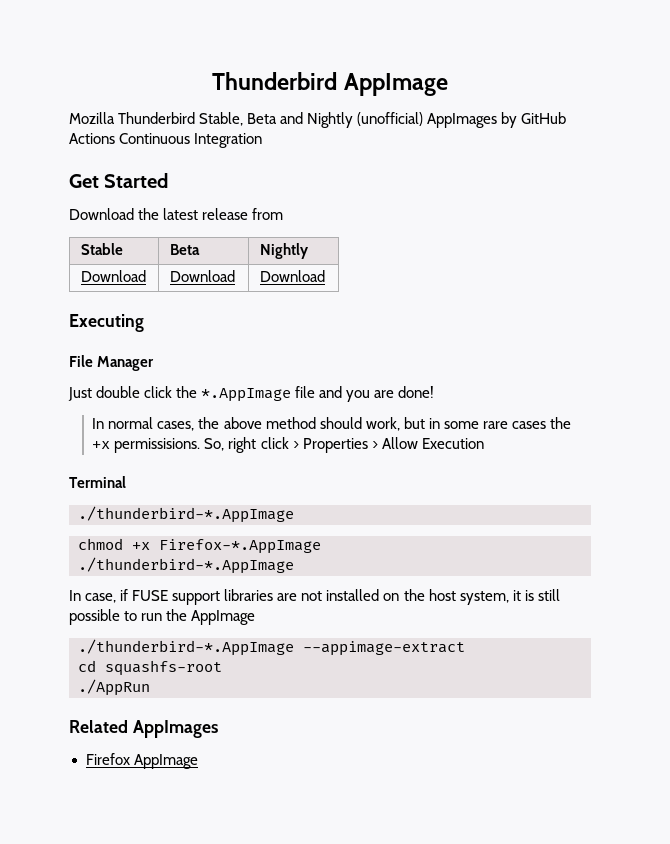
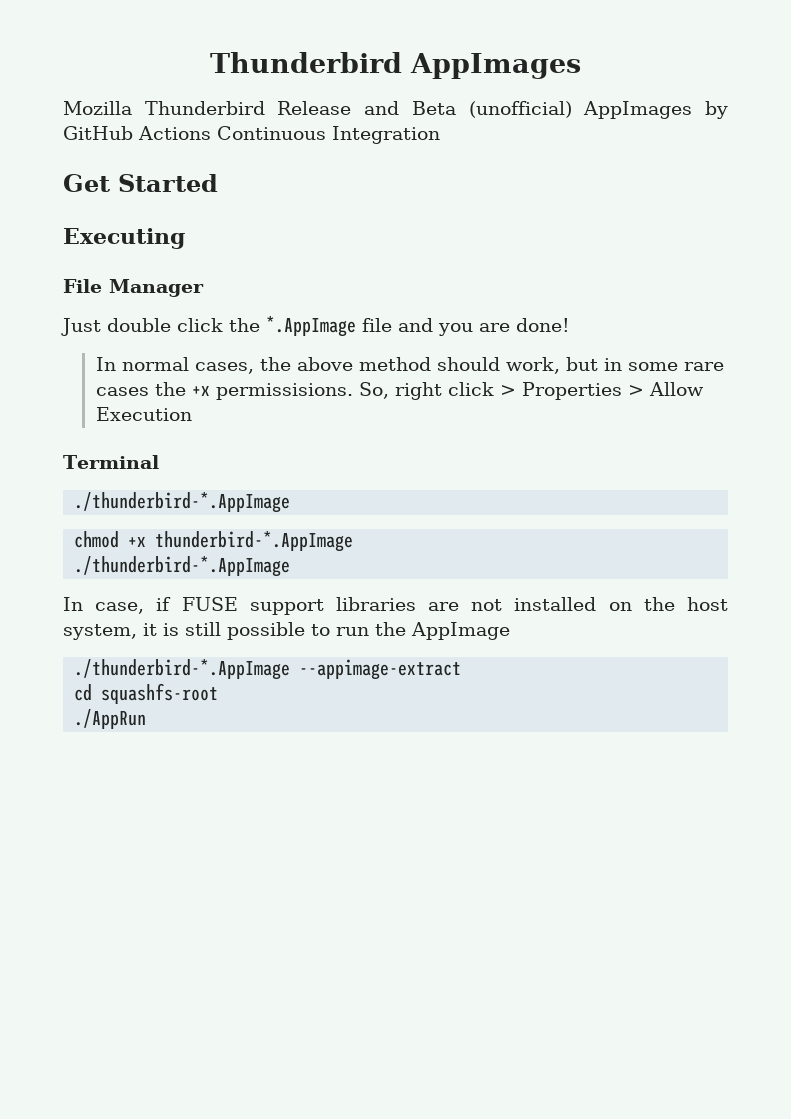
- Thunderbird AppImage
+ Thunderbird AppImages
- Mozilla Thunderbird Stable, Beta and Nightly (unofficial) AppImages by GitHub Actions Continuous Integration
+ Mozilla Thunderbird Release and Beta (unofficial) AppImages by GitHub Actions Continuous Integration
- Download the latest release from
- Stable | Beta | Nightly
- Download | Download | Download
- chmod +x Firefox-*.AppImage
+ chmod +x thunderbird-*.AppImage
- Related AppImages
- Firefox AppImage

